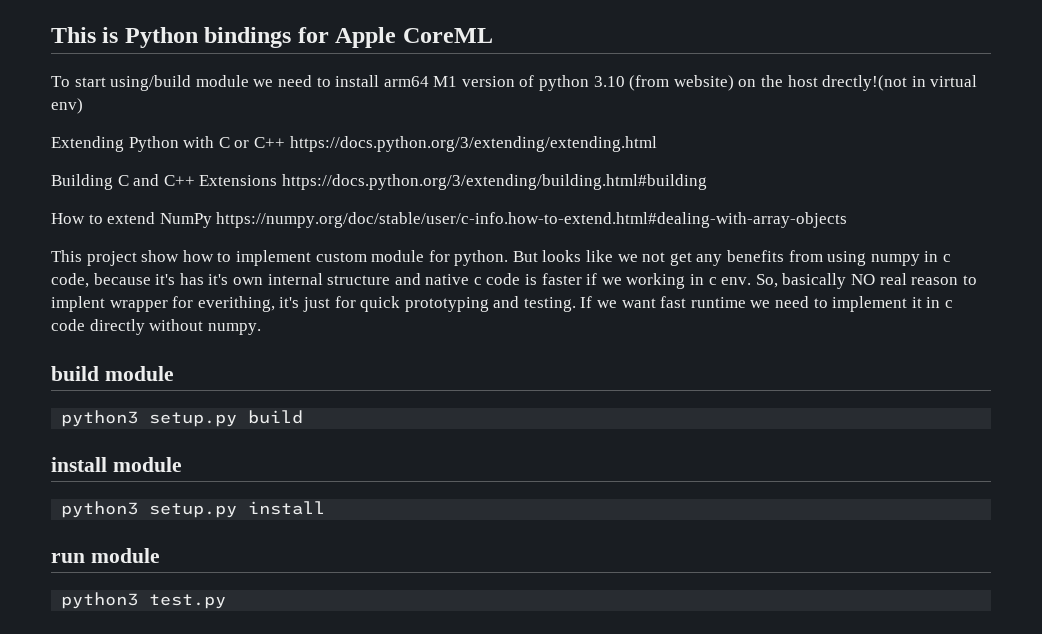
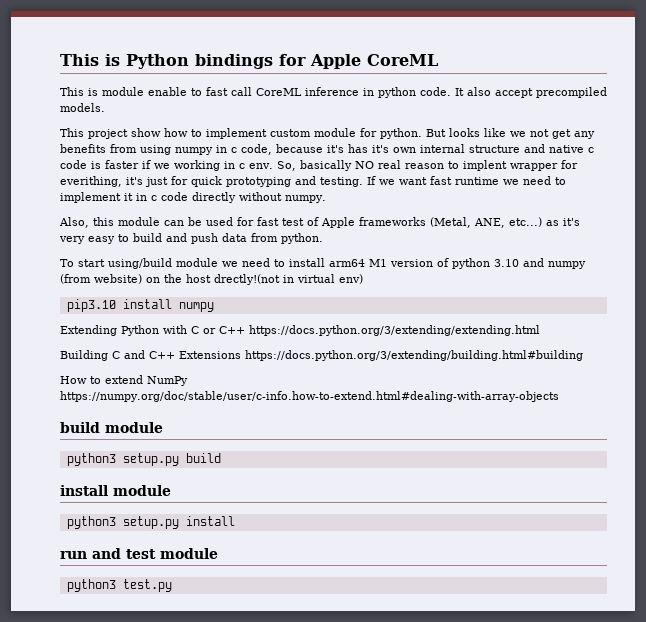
- To start using/build module we need to install arm64 M1 version of python 3.10 (from website) on the host drectly!(not in virtual env)
- Extending Python with C or C++ https://docs.python.org/3/extending/extending.html
- Building C and C++ Extensions https://docs.python.org/3/extending/building.html#building
- How to extend NumPy https://numpy.org/doc/stable/user/c-info.how-to-extend.html#dealing-with-array-objects
+ This is module enable to fast call CoreML inference in python code. It also accept precompiled models.
+ Also, this module can be used for fast test of Apple frameworks (Metal, ANE, etc...) as it's very easy to build and push data from python.
+ To start using/build module we need to install arm64 M1 version of python 3.10 and numpy (from website) on the host drectly!(not in virtual env)
+ pip3.10 install numpy
+ Extending Python with C or C++ https://docs.python.org/3/extending/extending.html
+ Building C and C++ Extensions https://docs.python.org/3/extending/building.html#building
+ How to extend NumPy https://numpy.org/doc/stable/user/c-info.how-to-extend.html#dealing-with-array-objects
- run module
+ run and test module

